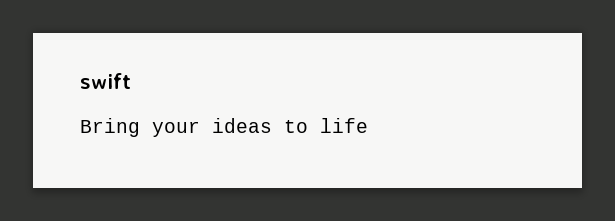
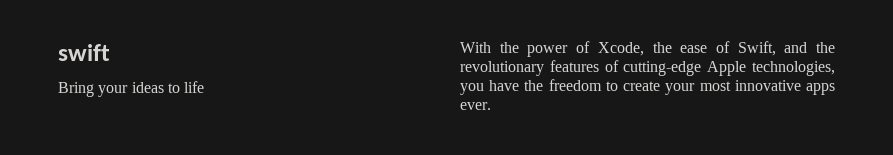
+ With the power of Xcode, the ease of Swift, and the revolutionary features of cutting-edge Apple technologies, you have the freedom to create your most innovative apps ever.

